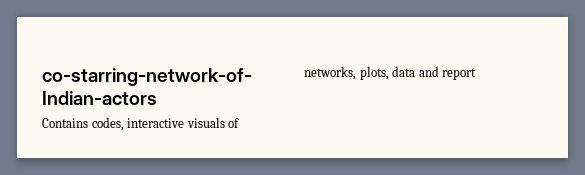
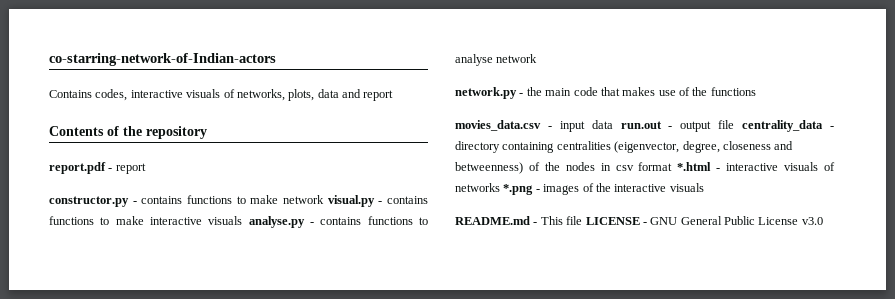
+ Contents of the repository
+ report.pdf - report
+ constructor.py - contains functions to make network visual.py - contains functions to make interactive visuals analyse.py - contains functions to analyse network
+ network.py - the main code that makes use of the functions
+ movies_data.csv - input data run.out - output file centrality_data - directory containing centralities (eigenvector, degree, closeness and betweenness) of the nodes in csv format *.html - interactive visuals of networks *.png - images of the interactive visuals
+ README.md - This file LICENSE - GNU General Public License v3.0

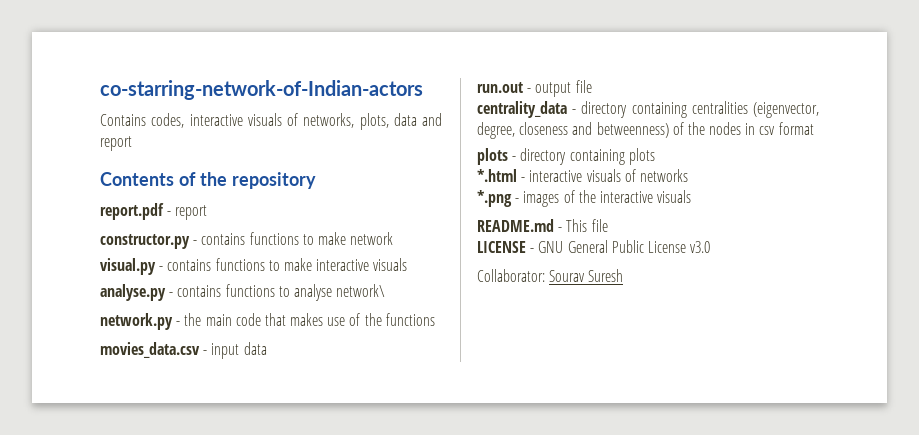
- constructor.py - contains functions to make network visual.py - contains functions to make interactive visuals analyse.py - contains functions to analyse network
+ constructor.py - contains functions to make network
+ visual.py - contains functions to make interactive visuals
+ analyse.py - contains functions to analyse network\
- movies_data.csv - input data run.out - output file centrality_data - directory containing centralities (eigenvector, degree, closeness and betweenness) of the nodes in csv format *.html - interactive visuals of networks *.png - images of the interactive visuals
+ movies_data.csv - input data
+ run.out - output file
+ centrality_data - directory containing centralities (eigenvector, degree, closeness and betweenness) of the nodes in csv format
+ plots - directory containing plots
+ *.html - interactive visuals of networks
+ *.png - images of the interactive visuals
- README.md - This file LICENSE - GNU General Public License v3.0
+ README.md - This file
+ LICENSE - GNU General Public License v3.0
+ Collaborator: Sourav Suresh

